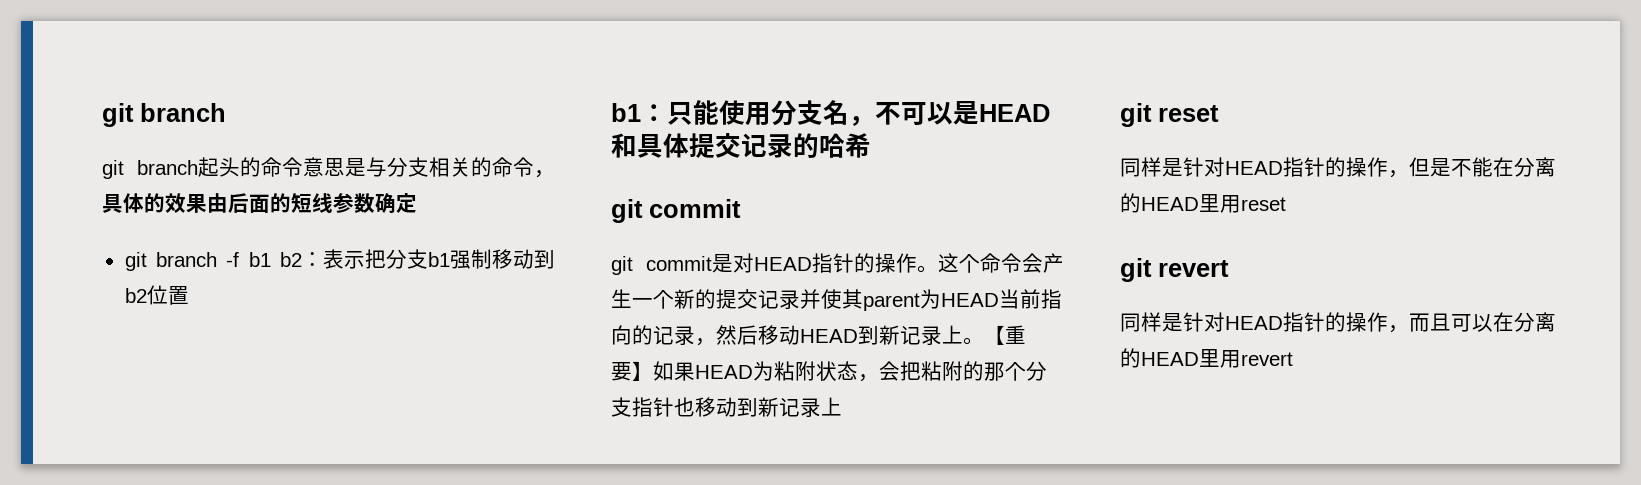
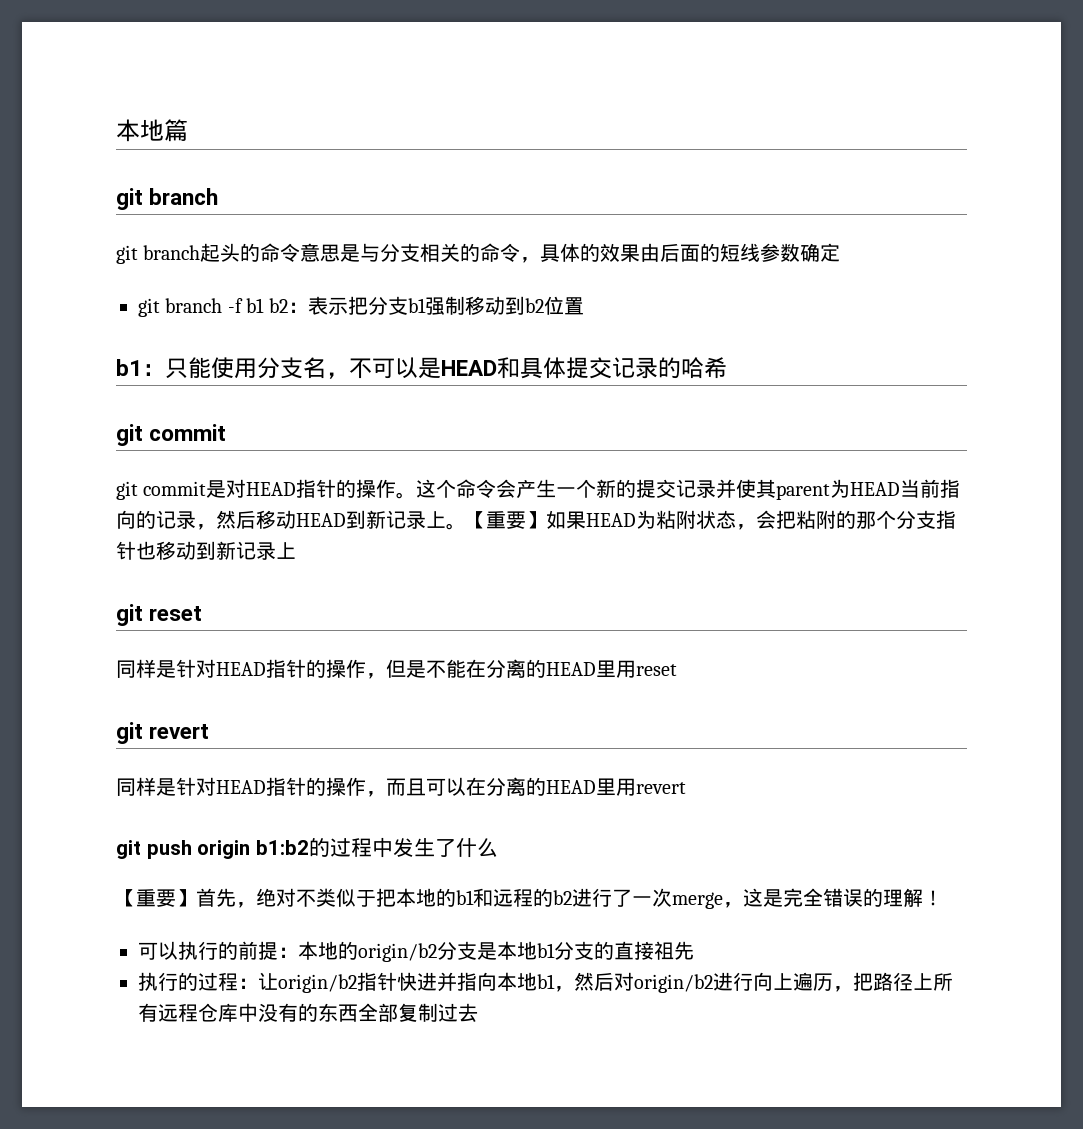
+ 本地篇
+ git push origin b1:b2的过程中发生了什么
+ 【重要】首先，绝对不类似于把本地的b1和远程的b2进行了一次merge，这是完全错误的理解！
+ 可以执行的前提：本地的origin/b2分支是本地b1分支的直接祖先
+ 执行的过程：让origin/b2指针快进并指向本地b1，然后对origin/b2进行向上遍历，把路径上所有远程仓库中没有的东西全部复制过去

